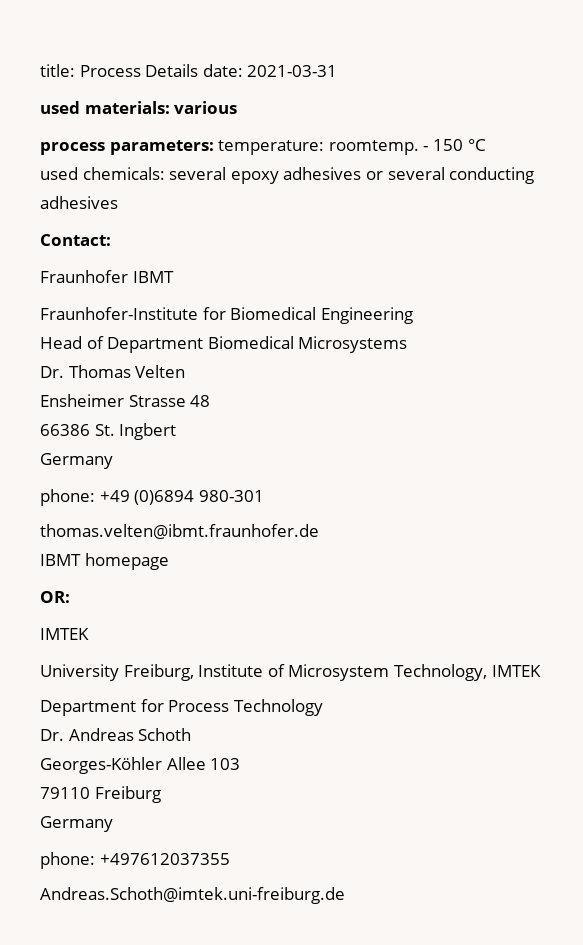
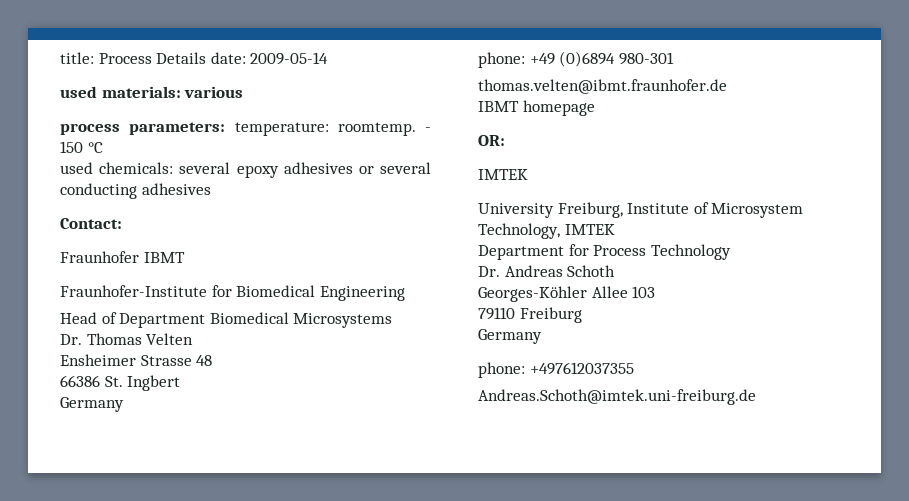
- title: Process Details date: 2021-03-31
+ title: Process Details date: 2009-05-14

